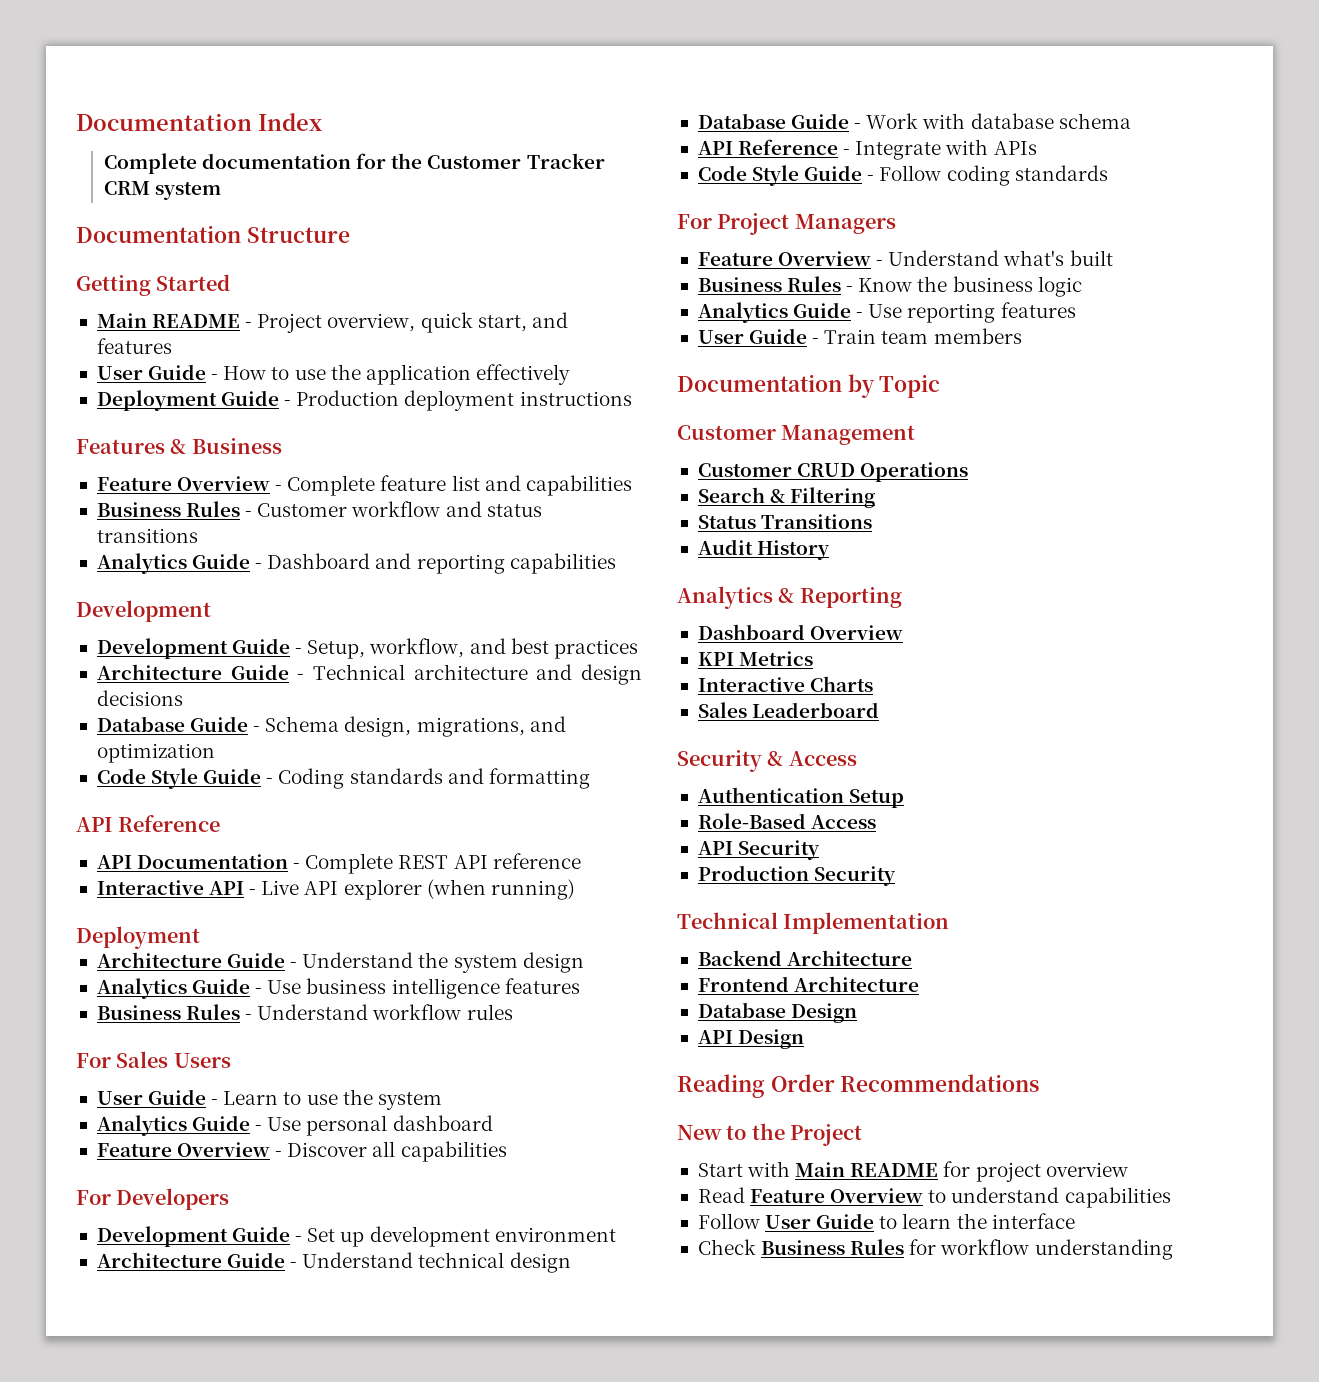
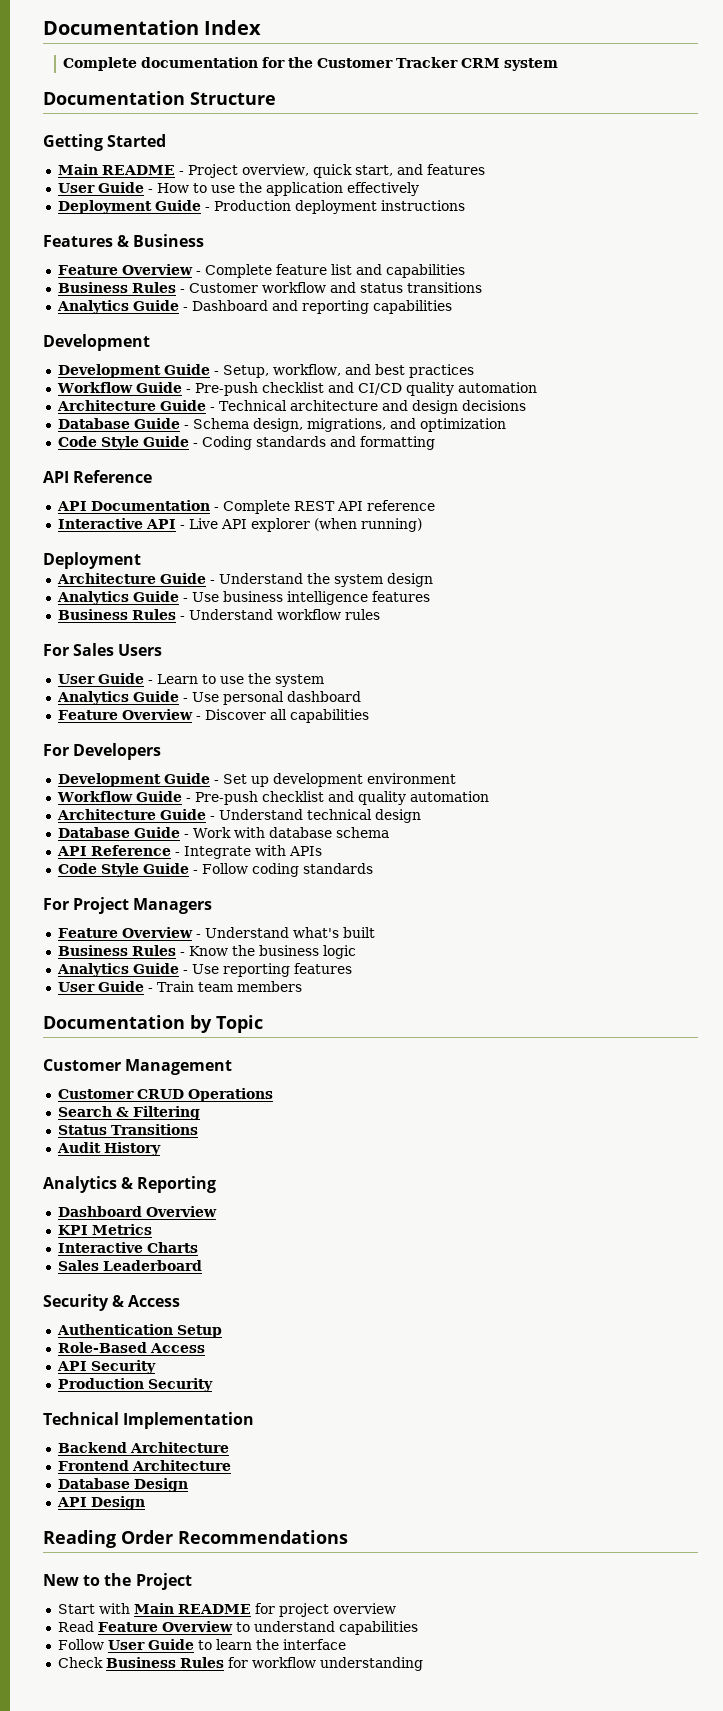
+ Workflow Guide - Pre-push checklist and CI/CD quality automation
+ Workflow Guide - Pre-push checklist and quality automation

